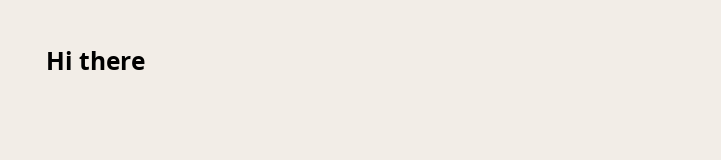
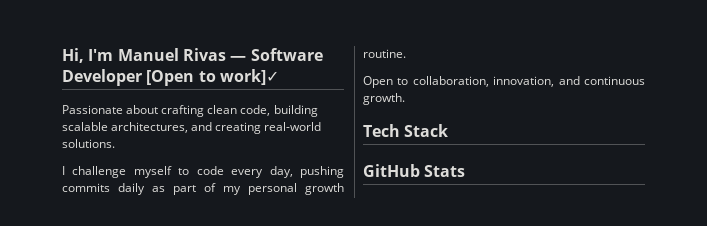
- Hi there
+ Hi, I'm Manuel Rivas — Software Developer [Open to work]✓
+ Passionate about crafting clean code, building scalable architectures, and creating real-world solutions.
+ I challenge myself to code every day, pushing commits daily as part of my personal growth routine.
+ Open to collaboration, innovation, and continuous growth.
+ Tech Stack
+ GitHub Stats

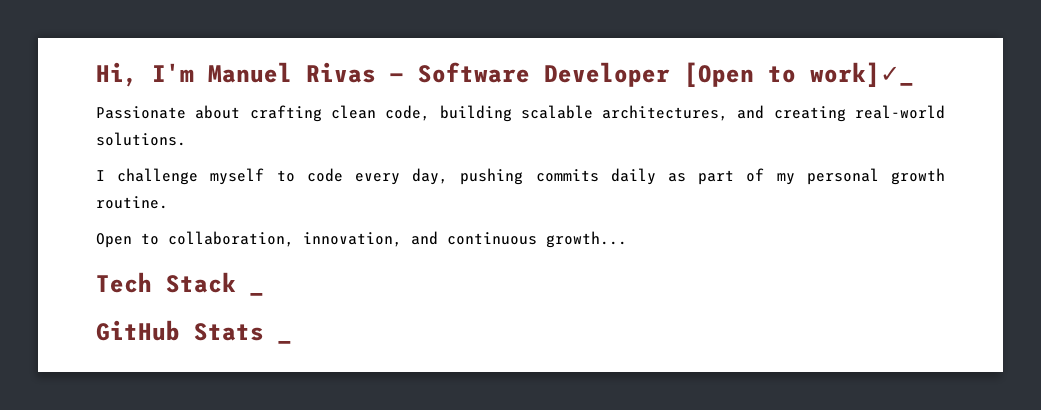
- Hi, I'm Manuel Rivas — Software Developer [Open to work]✓
+ Hi, I'm Manuel Rivas — Software Developer [Open to work]✓_
- Open to collaboration, innovation, and continuous growth.
+ Open to collaboration, innovation, and continuous growth...
- Tech Stack
+ Tech Stack _
- GitHub Stats
+ GitHub Stats _

